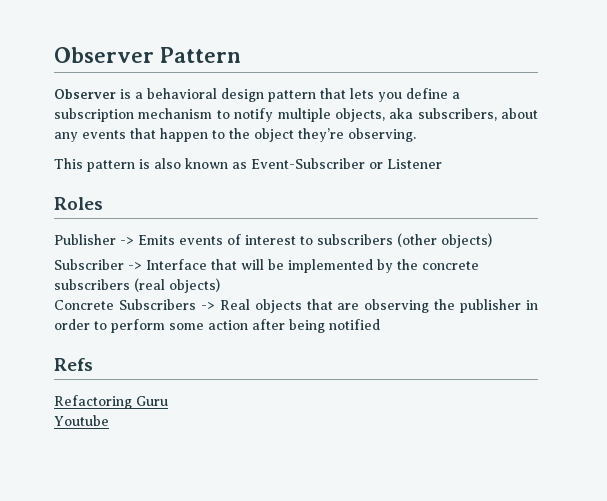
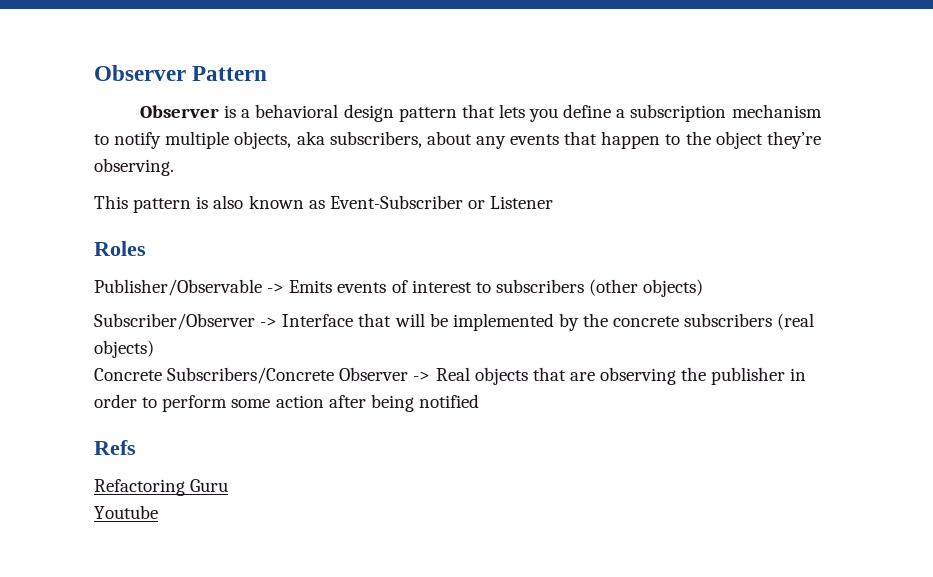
- Publisher -> Emits events of interest to subscribers (other objects)
+ Publisher/Observable -> Emits events of interest to subscribers (other objects)
- Subscriber -> Interface that will be implemented by the concrete subscribers (real objects)
+ Subscriber/Observer -> Interface that will be implemented by the concrete subscribers (real objects)
- Concrete Subscribers -> Real objects that are observing the publisher in order to perform some action after being notified
+ Concrete Subscribers/Concrete Observer -> Real objects that are observing the publisher in order to perform some action after being notified

